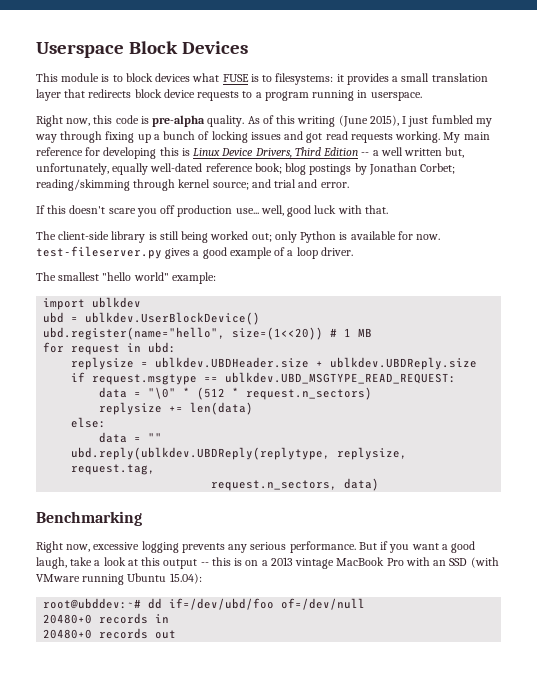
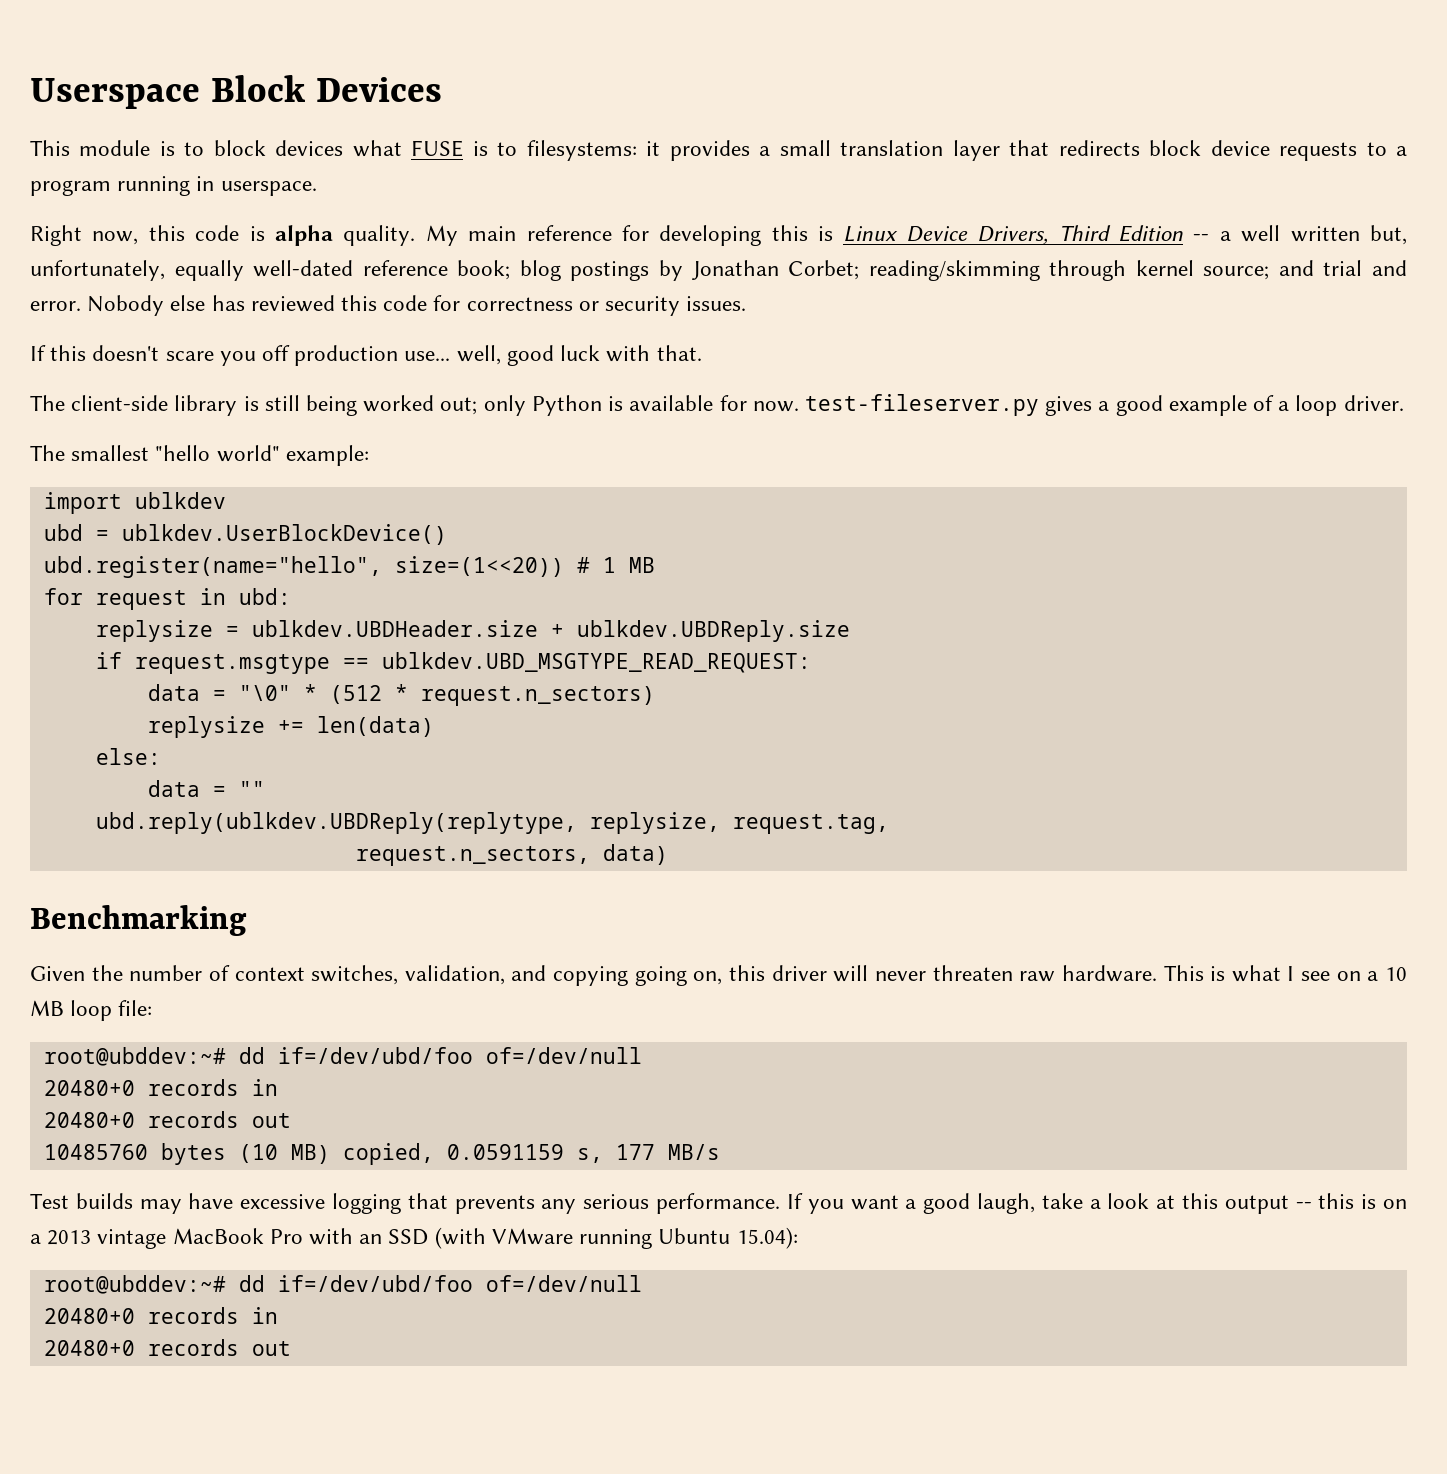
- Right now, this code is pre-alpha quality. As of this writing (June 2015), I just fumbled my way through fixing up a bunch of locking issues and got read requests working.
+ Right now, this code is alpha quality.
+ Nobody else has reviewed this code for correctness or security issues.
- Right now, excessive logging prevents any serious performance.
+ Given the number of context switches, validation, and copying going on, this driver will never threaten raw hardware. This is what I see on a 10 MB loop file:
+ root@ubddev:~# dd if=/dev/ubd/foo of=/dev/null
+ 20480+0 records in
+ 20480+0 records out
+ 10485760 bytes (10 MB) copied, 0.0591159 s, 177 MB/s
+ Test builds may have excessive logging that prevents any serious performance.
- But if you want a good laugh, take a look at this output -- this is on a 2013 vintage MacBook Pro with an SSD (with VMware running Ubuntu 15.04):
+ If you want a good laugh, take a look at this output -- this is on a 2013 vintage MacBook Pro with an SSD (with VMware running Ubuntu 15.04):

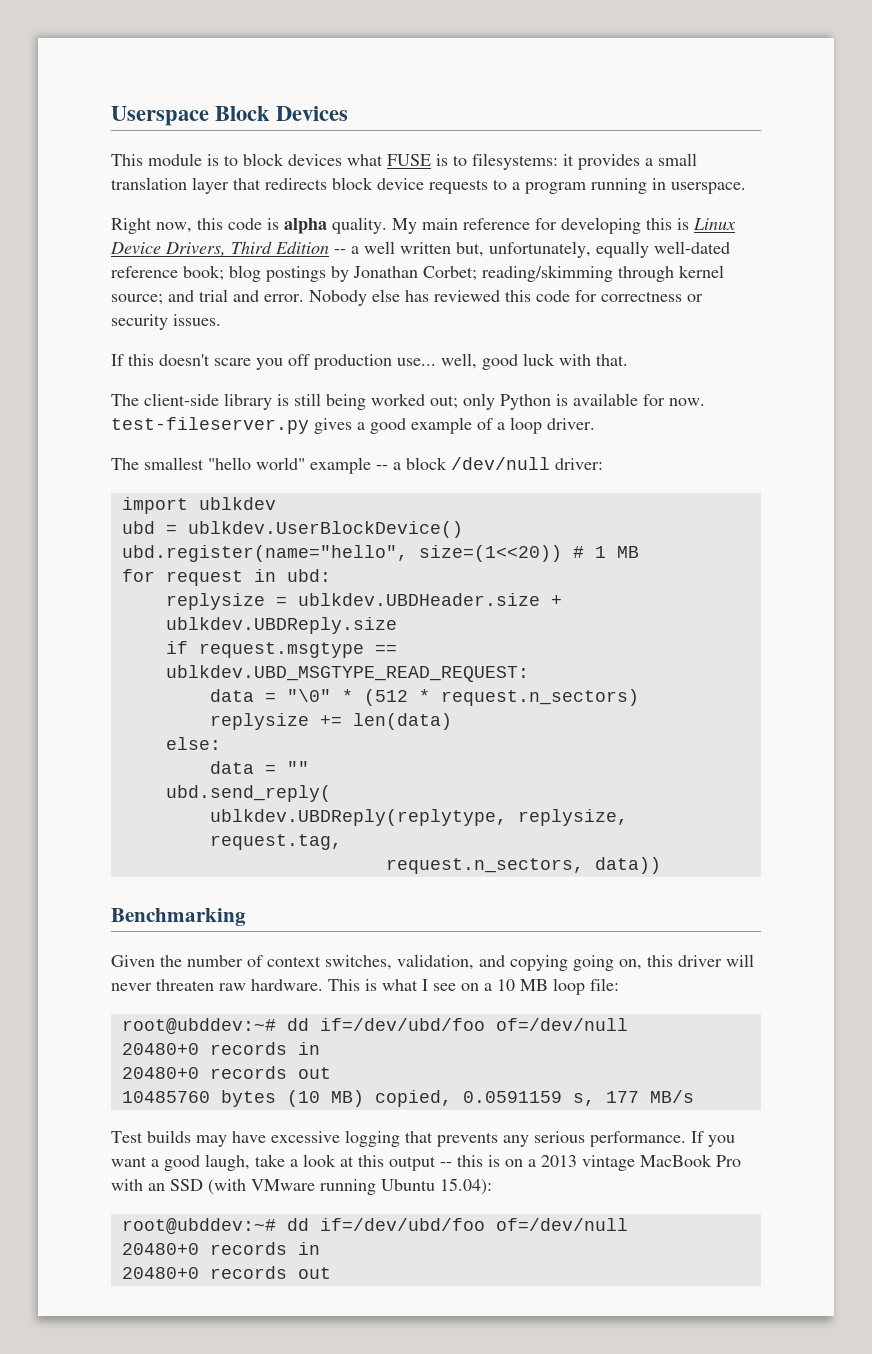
- The smallest "hello world" example:
+ The smallest "hello world" example -- a block /dev/null driver:
- ubd.reply(ublkdev.UBDReply(replytype, replysize, request.tag,
+ ubd.send_reply(
+ ublkdev.UBDReply(replytype, replysize, request.tag,
- request.n_sectors, data)
+ request.n_sectors, data))

